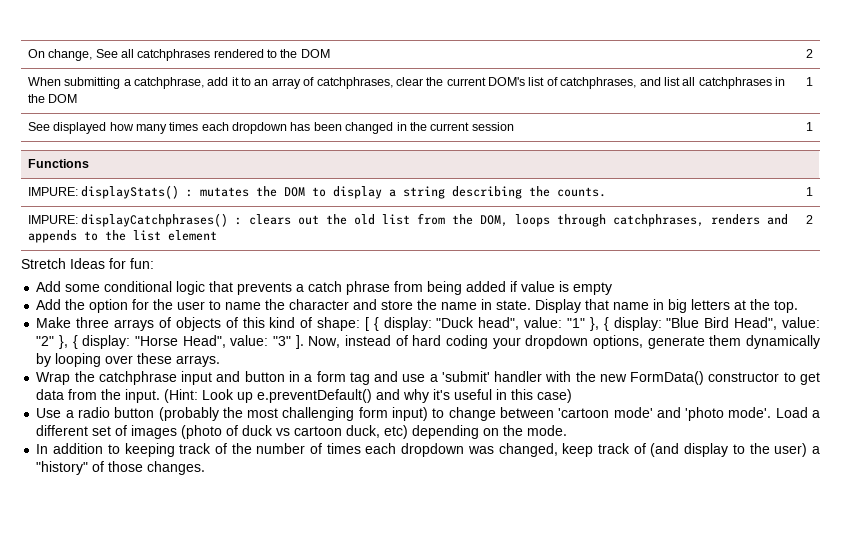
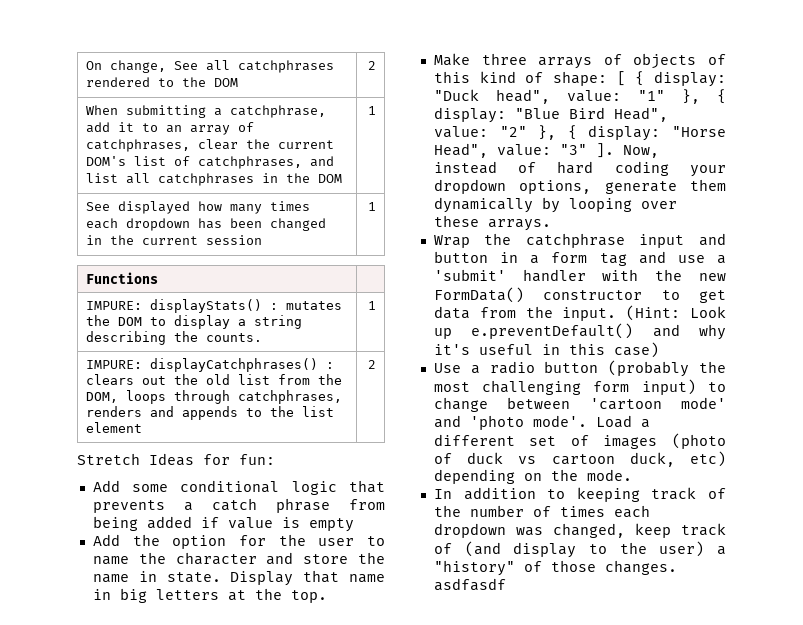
- In addition to keeping track of the number of times each dropdown was changed, keep track of (and display to the user) a "history" of those changes.
+ In addition to keeping track of the number of times each dropdown was changed, keep track of (and display to the user) a "history" of those changes. asdfasdf

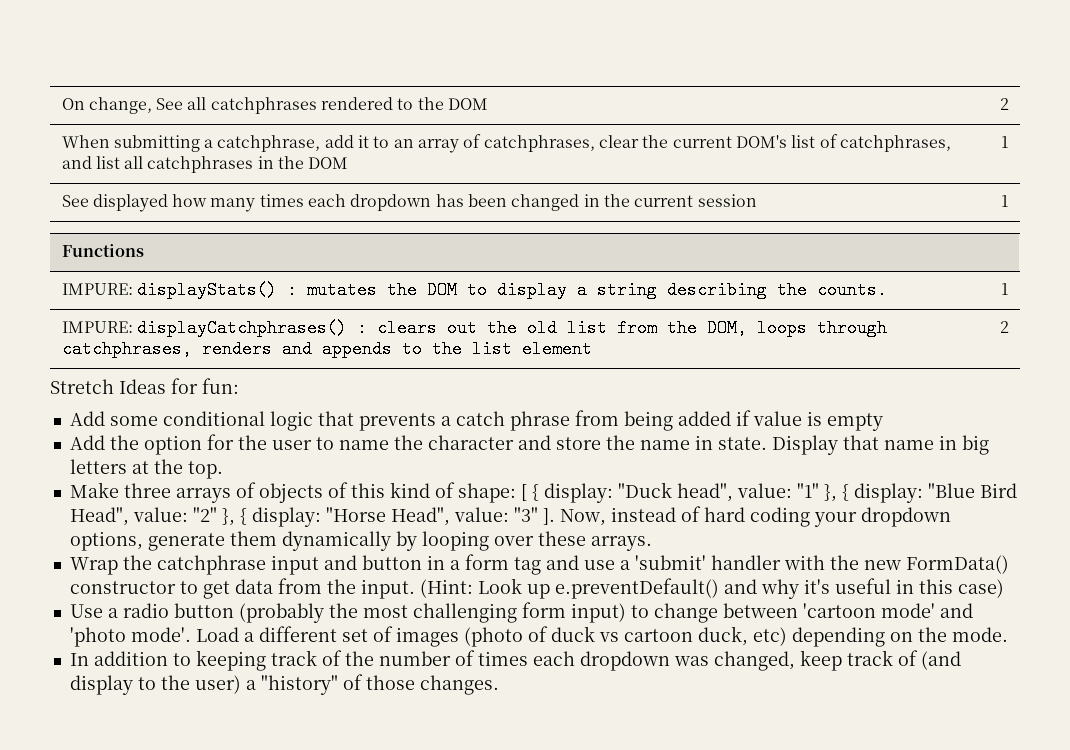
- In addition to keeping track of the number of times each dropdown was changed, keep track of (and display to the user) a "history" of those changes. asdfasdf
+ In addition to keeping track of the number of times each dropdown was changed, keep track of (and display to the user) a "history" of those changes.

